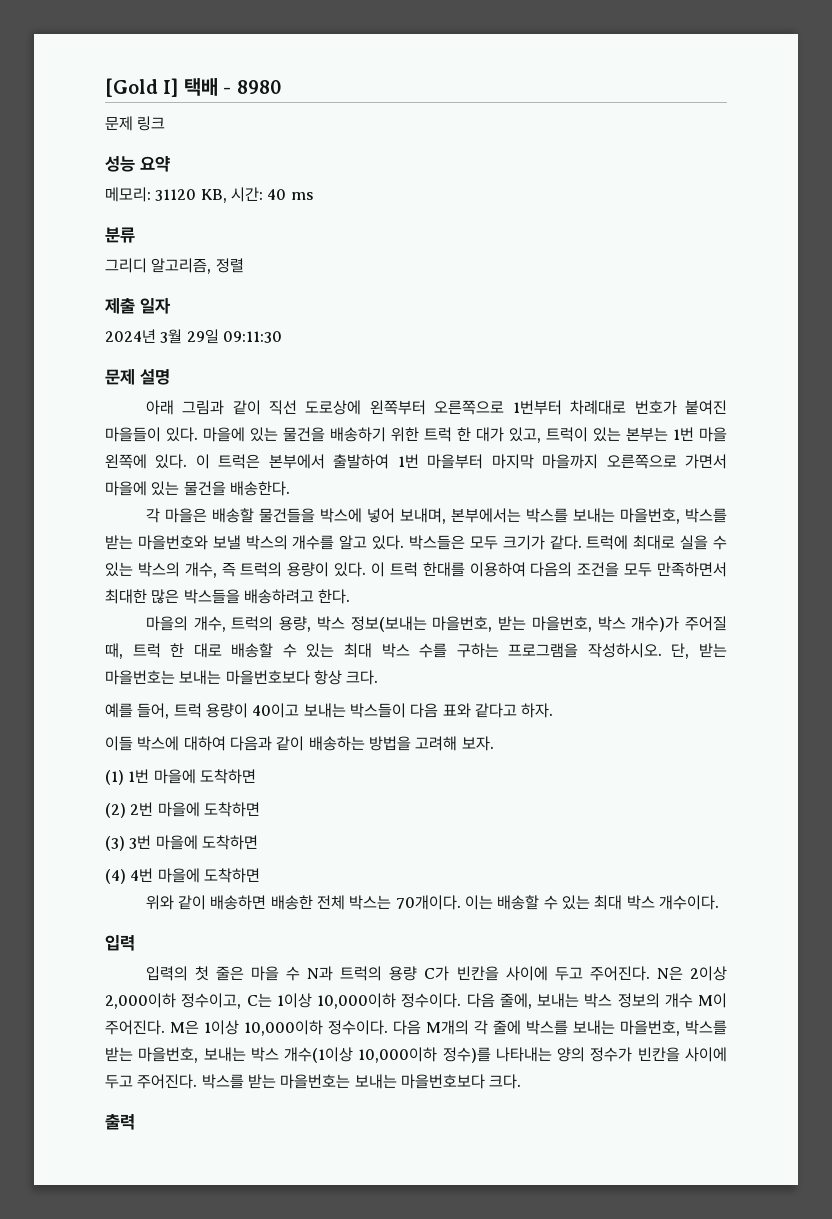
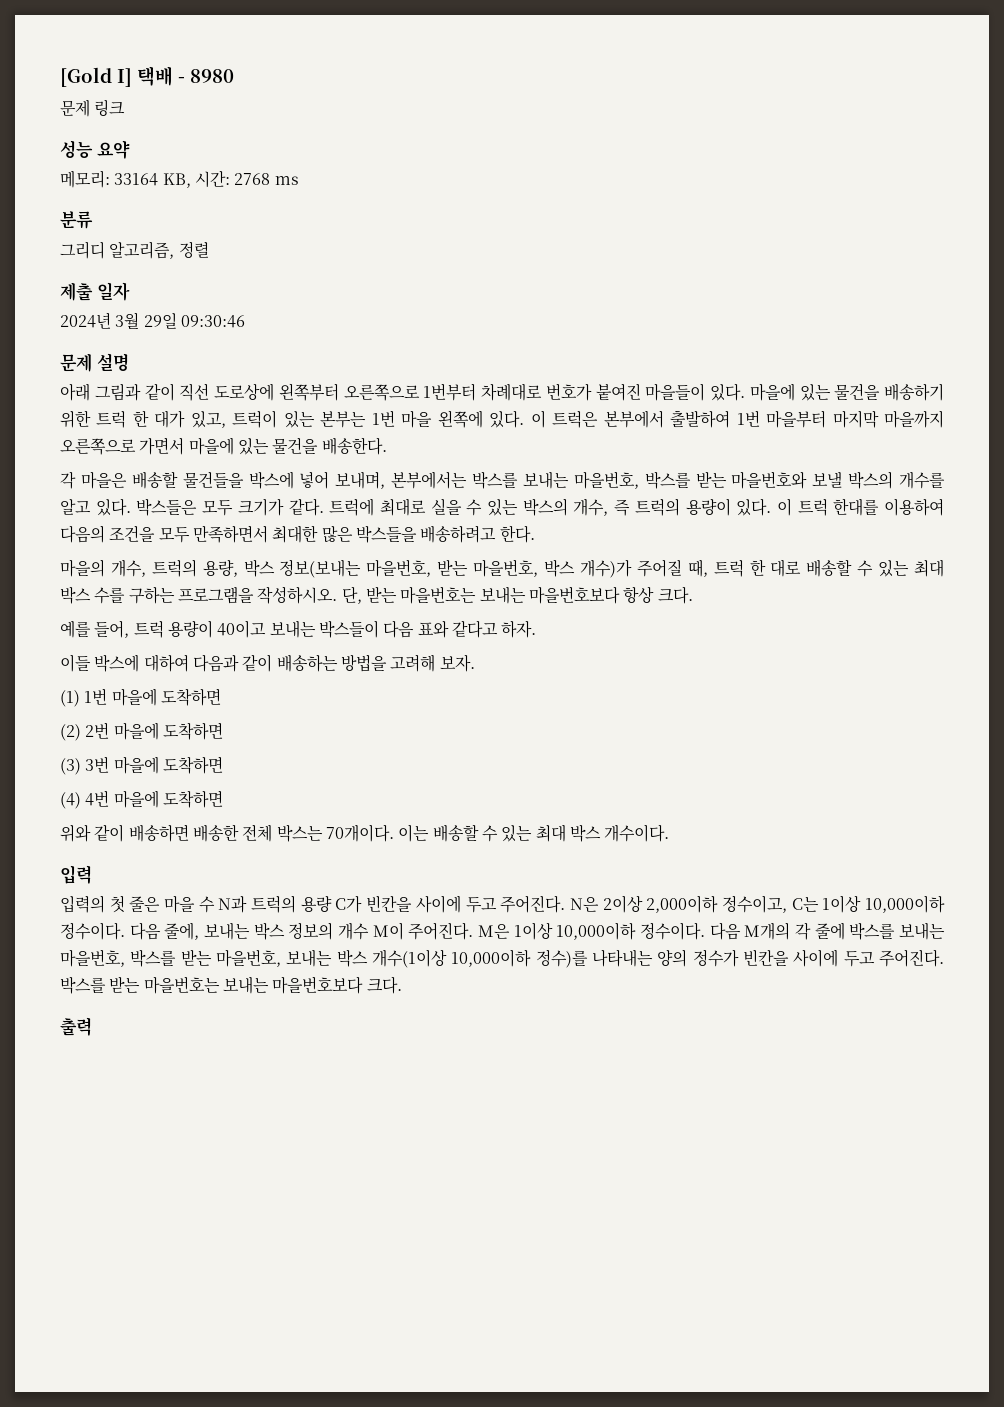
- 메모리: 31120 KB, 시간: 40 ms
+ 메모리: 33164 KB, 시간: 2768 ms
- 2024년 3월 29일 09:11:30
+ 2024년 3월 29일 09:30:46

